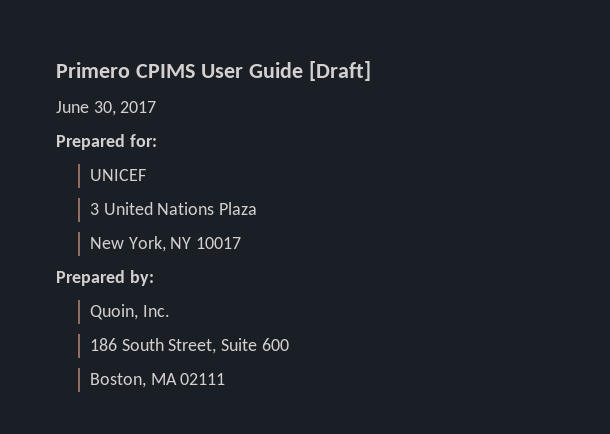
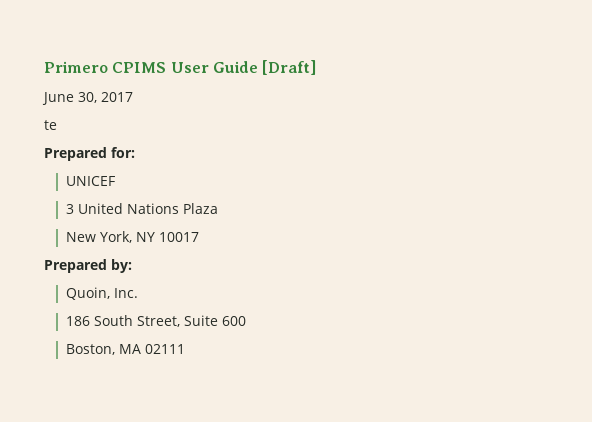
+ te

